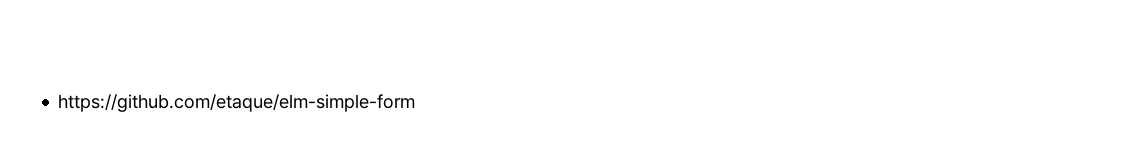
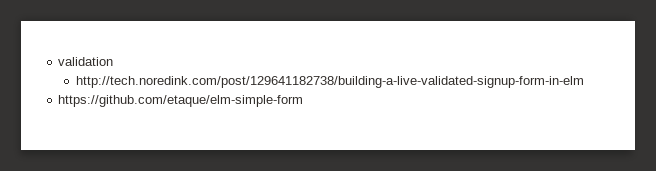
+ validation
+ http://tech.noredink.com/post/129641182738/building-a-live-validated-signup-form-in-elm

